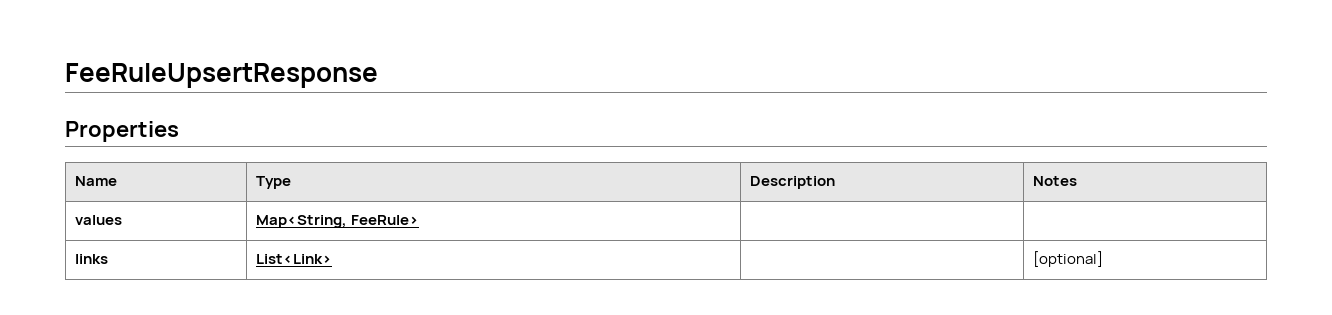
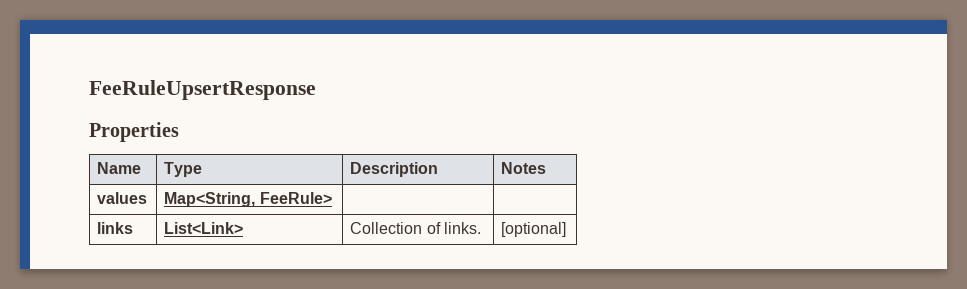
- links | List<Link> | | [optional]
+ links | List<Link> | Collection of links. | [optional]

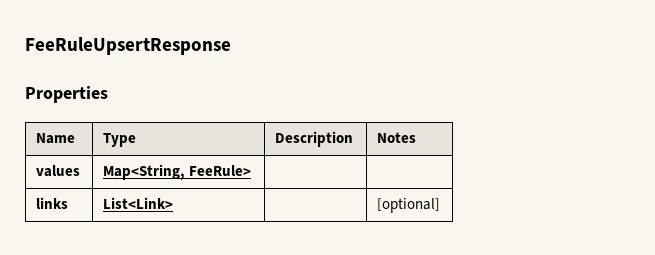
- links | List<Link> | Collection of links. | [optional]
+ links | List<Link> | | [optional]

